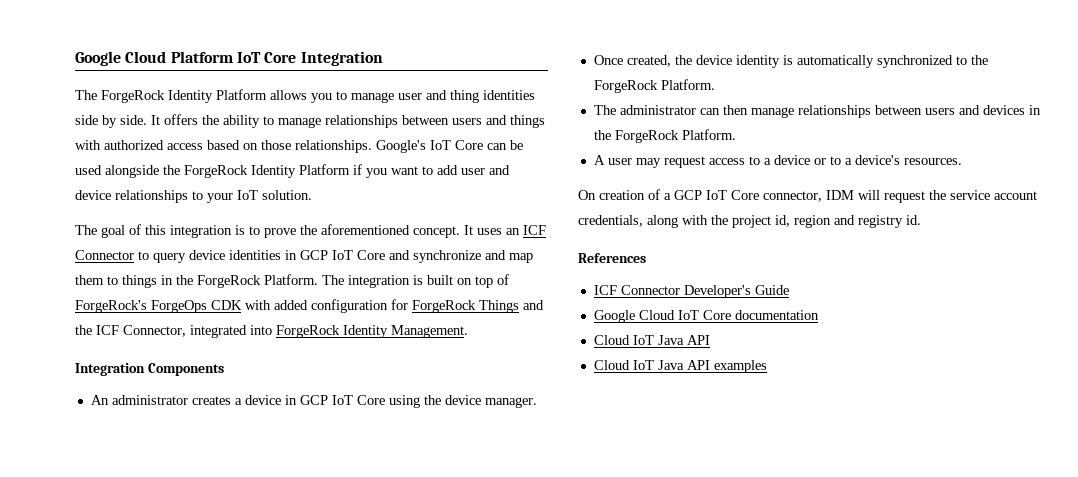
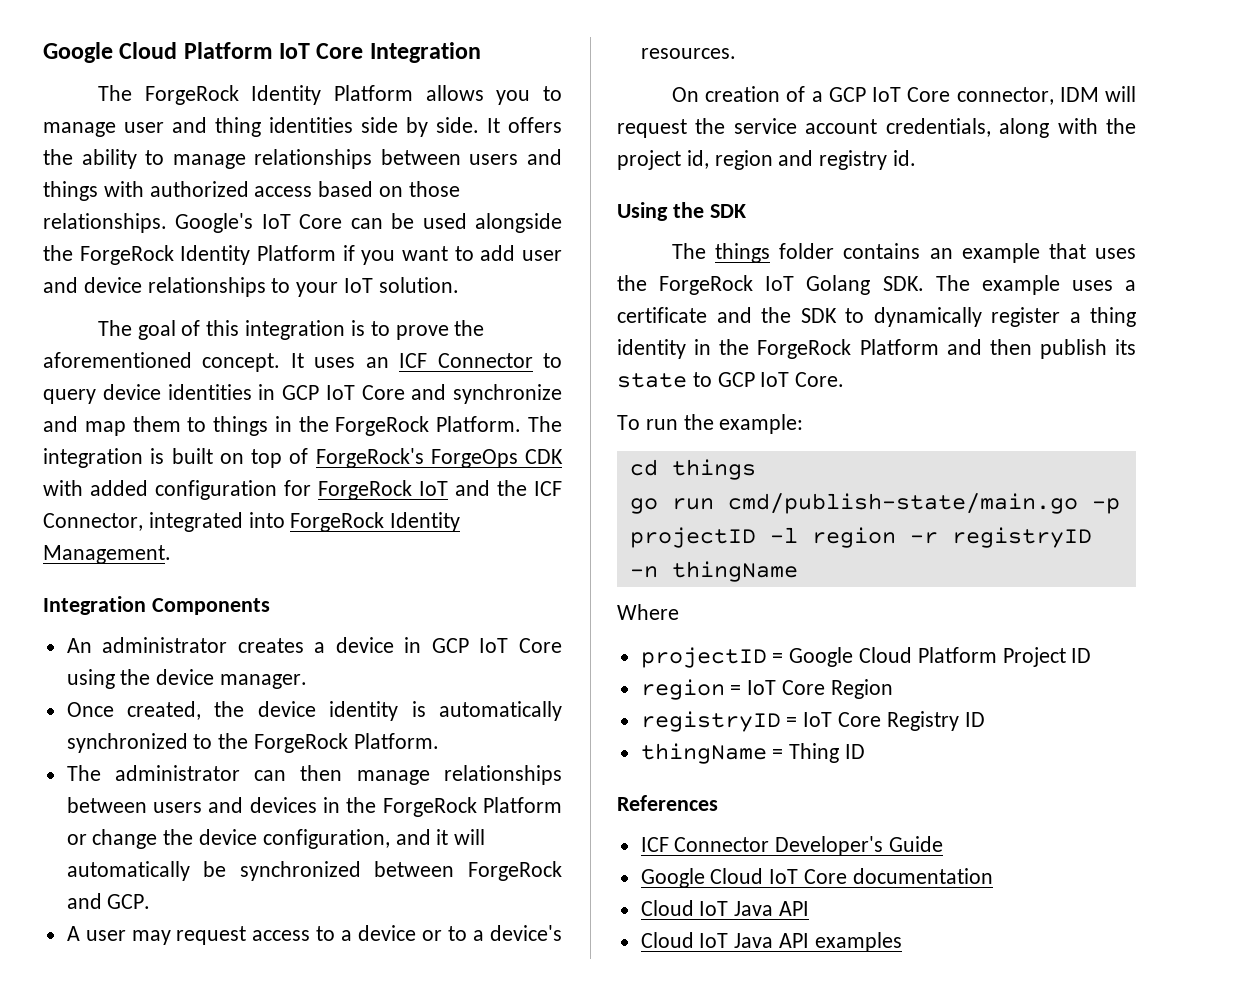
- The integration is built on top of ForgeRock's ForgeOps CDK with added configuration for ForgeRock Things and the ICF Connector, integrated into ForgeRock Identity Management.
+ The integration is built on top of ForgeRock's ForgeOps CDK with added configuration for ForgeRock IoT and the ICF Connector, integrated into ForgeRock Identity Management.
- The administrator can then manage relationships between users and devices in the ForgeRock Platform.
+ The administrator can then manage relationships between users and devices in the ForgeRock Platform or change the device configuration, and it will automatically be synchronized between ForgeRock and GCP.
+ Using the SDK
+ The things folder contains an example that uses the ForgeRock IoT Golang SDK. The example uses a certificate and the SDK to dynamically register a thing identity in the ForgeRock Platform and then publish its state to GCP IoT Core.
+ To run the example:
+ cd things
+ go run cmd/publish-state/main.go -p projectID -l region -r registryID -n thingName
+ Where
+ projectID = Google Cloud Platform Project ID
+ region = IoT Core Region
+ registryID = IoT Core Registry ID
+ thingName = Thing ID

